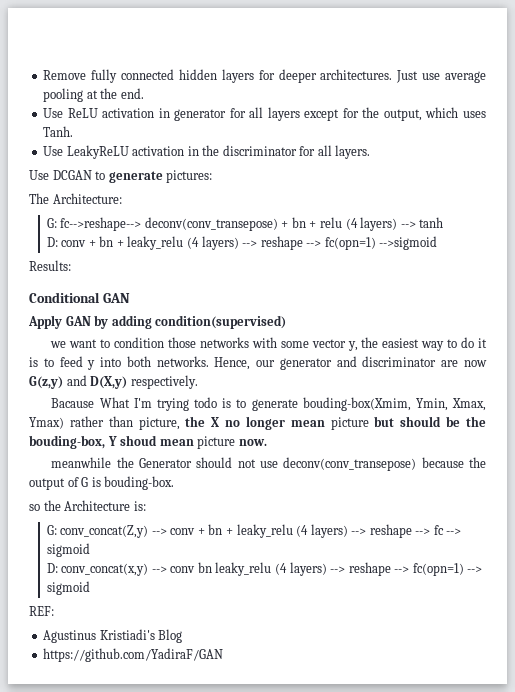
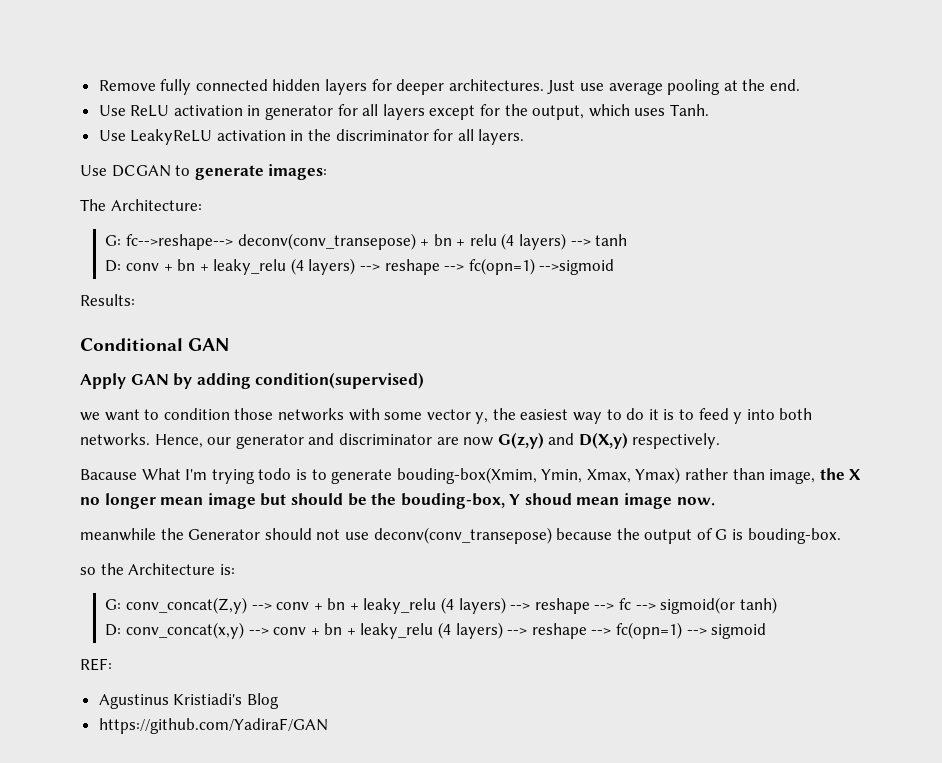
- Use DCGAN to generate pictures:
+ Use DCGAN to generate images:
- Bacause What I'm trying todo is to generate bouding-box(Xmim, Ymin, Xmax, Ymax) rather than picture, the X no longer mean picture but should be the bouding-box, Y shoud mean picture now.
+ Bacause What I'm trying todo is to generate bouding-box(Xmim, Ymin, Xmax, Ymax) rather than image, the X no longer mean image but should be the bouding-box, Y shoud mean image now.
- G: conv_concat(Z,y) --> conv + bn + leaky_relu (4 layers) --> reshape --> fc --> sigmoid
+ G: conv_concat(Z,y) --> conv + bn + leaky_relu (4 layers) --> reshape --> fc --> sigmoid(or tanh)
- D: conv_concat(x,y) --> conv bn leaky_relu (4 layers) --> reshape --> fc(opn=1) --> sigmoid
+ D: conv_concat(x,y) --> conv + bn + leaky_relu (4 layers) --> reshape --> fc(opn=1) --> sigmoid

